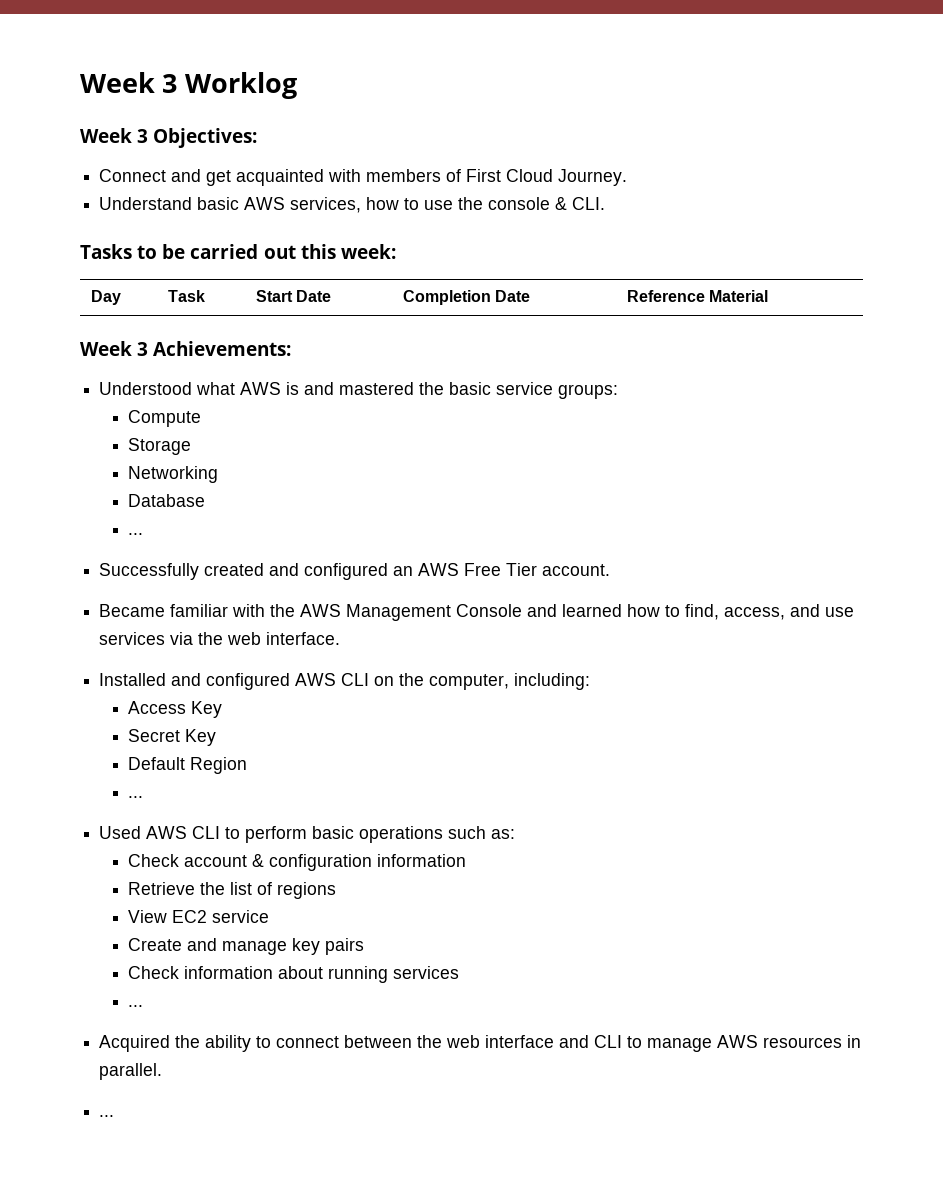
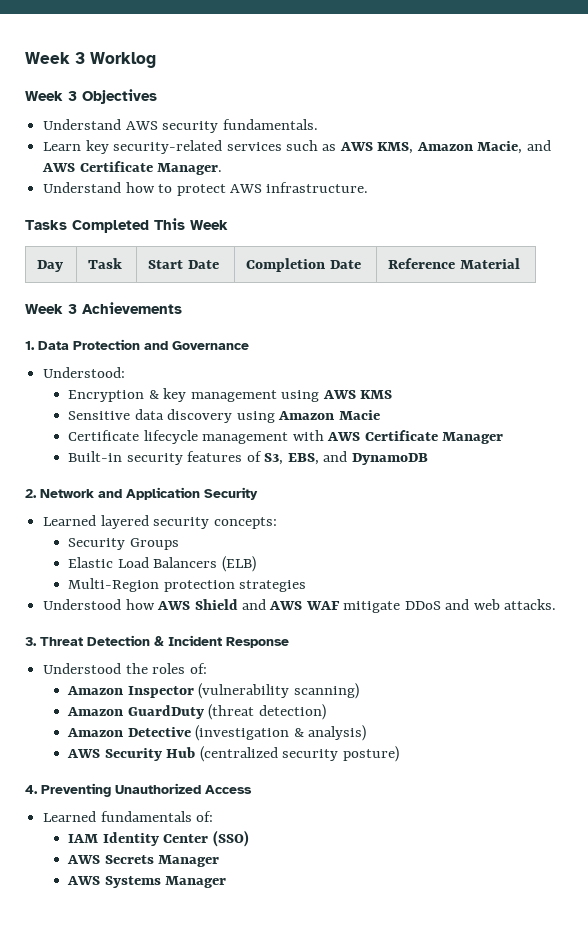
- Week 3 Objectives:
- Connect and get acquainted with members of First Cloud Journey.
- Understand basic AWS services, how to use the console & CLI.
- Tasks to be carried out this week:
+ Week 3 Objectives
+ Understand AWS security fundamentals.
+ Learn key security-related services such as AWS KMS, Amazon Macie, and AWS Certificate Manager.
+ Understand how to protect AWS infrastructure.
+ Tasks Completed This Week
- Week 3 Achievements:
- Understood what AWS is and mastered the basic service groups:
- Compute
- Storage
- Networking
- Database
- ...
- Successfully created and configured an AWS Free Tier account.
- Became familiar with the AWS Management Console and learned how to find, access, and use services via the web interface.
- Installed and configured AWS CLI on the computer, including:
- Access Key
- Secret Key
- Default Region
- ...
- Used AWS CLI to perform basic operations such as:
- Check account & configuration information
- Retrieve the list of regions
- View EC2 service
- Create and manage key pairs
- Check information about running services
- ...
- Acquired the ability to connect between the web interface and CLI to manage AWS resources in parallel.
- ...
+ Week 3 Achievements
+ 1. Data Protection and Governance
+ Understood:
+ Encryption & key management using AWS KMS
+ Sensitive data discovery using Amazon Macie
+ Certificate lifecycle management with AWS Certificate Manager
+ Built-in security features of S3, EBS, and DynamoDB
+ 2. Network and Application Security
+ Learned layered security concepts:
+ Security Groups
+ Elastic Load Balancers (ELB)
+ Multi-Region protection strategies
+ Understood how AWS Shield and AWS WAF mitigate DDoS and web attacks.
+ 3. Threat Detection & Incident Response
+ Understood the roles of:
+ Amazon Inspector (vulnerability scanning)
+ Amazon GuardDuty (threat detection)
+ Amazon Detective (investigation & analysis)
+ AWS Security Hub (centralized security posture)
+ 4. Preventing Unauthorized Access
+ Learned fundamentals of:
+ IAM Identity Center (SSO)
+ AWS Secrets Manager
+ AWS Systems Manager

